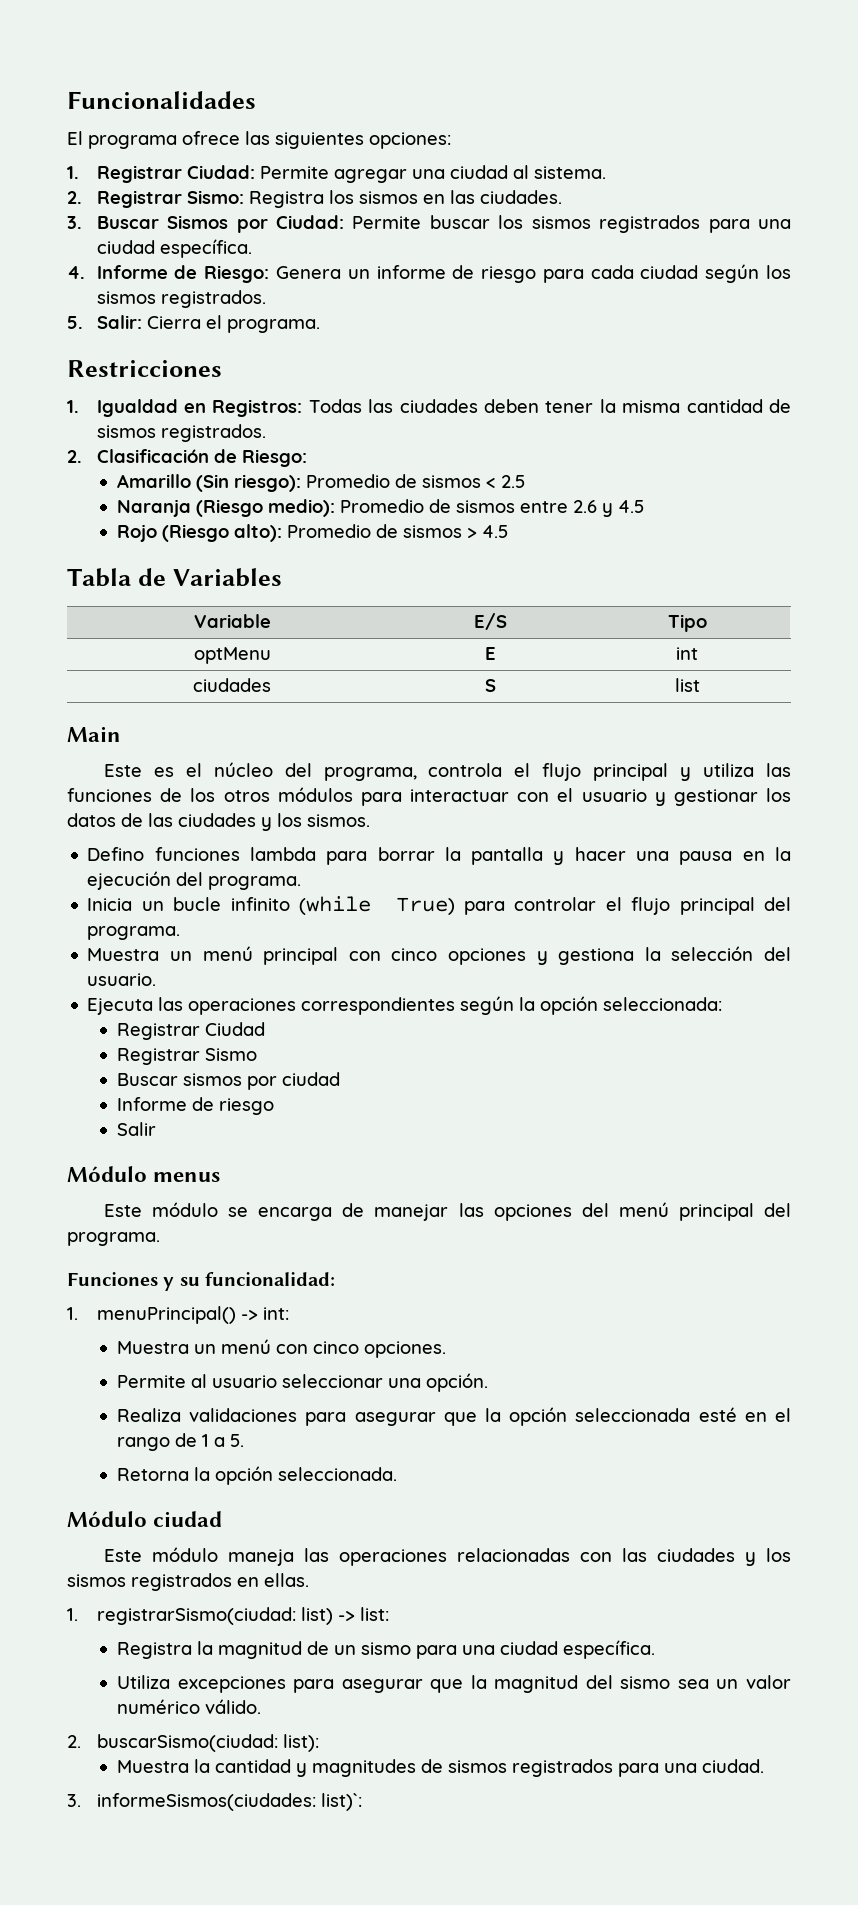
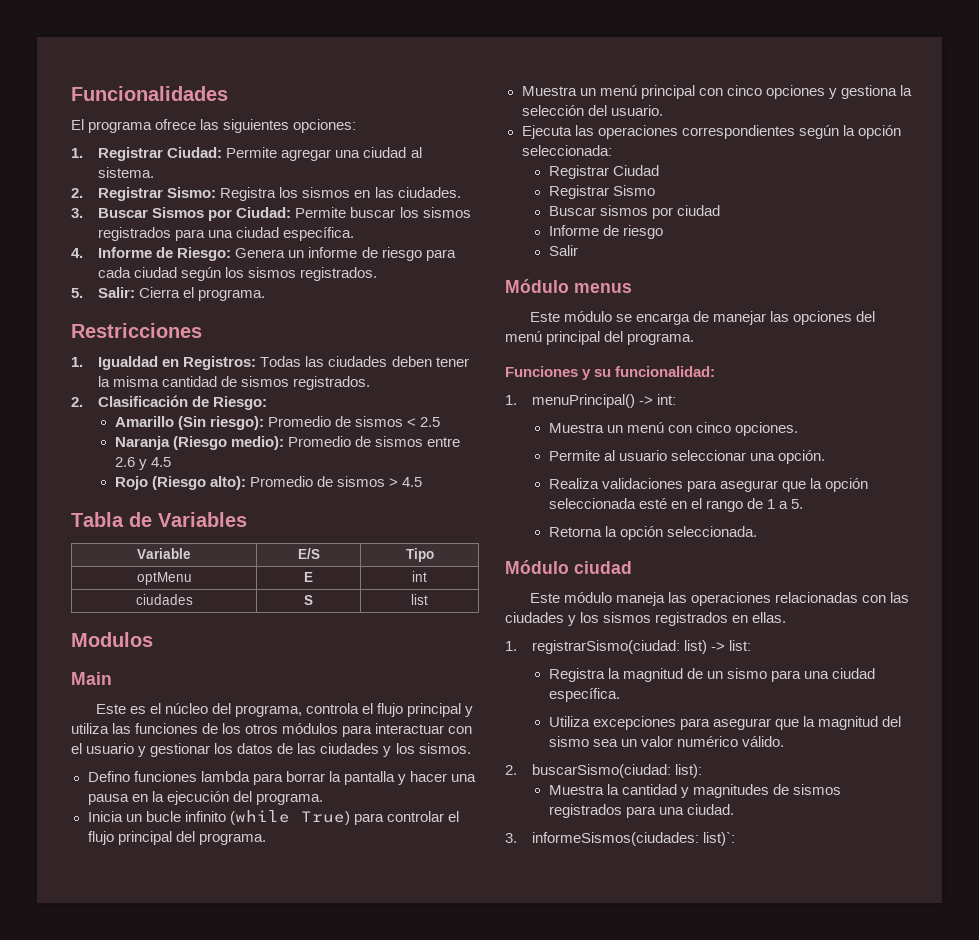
+ Modulos

